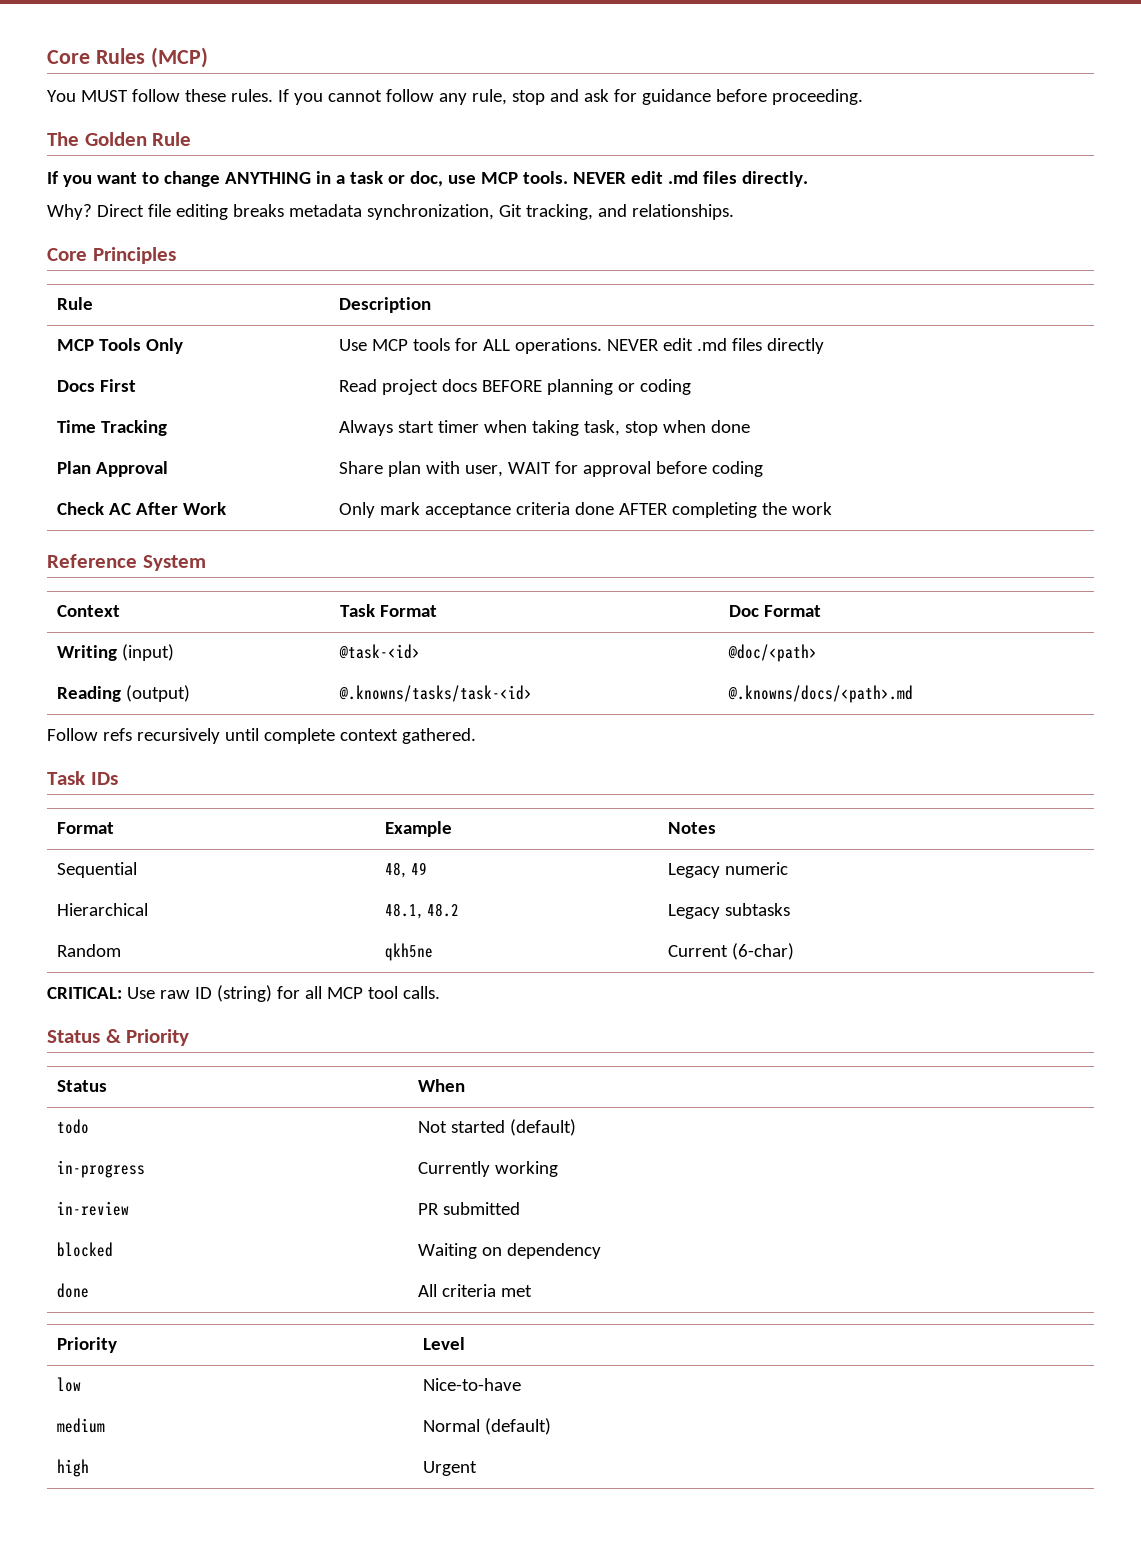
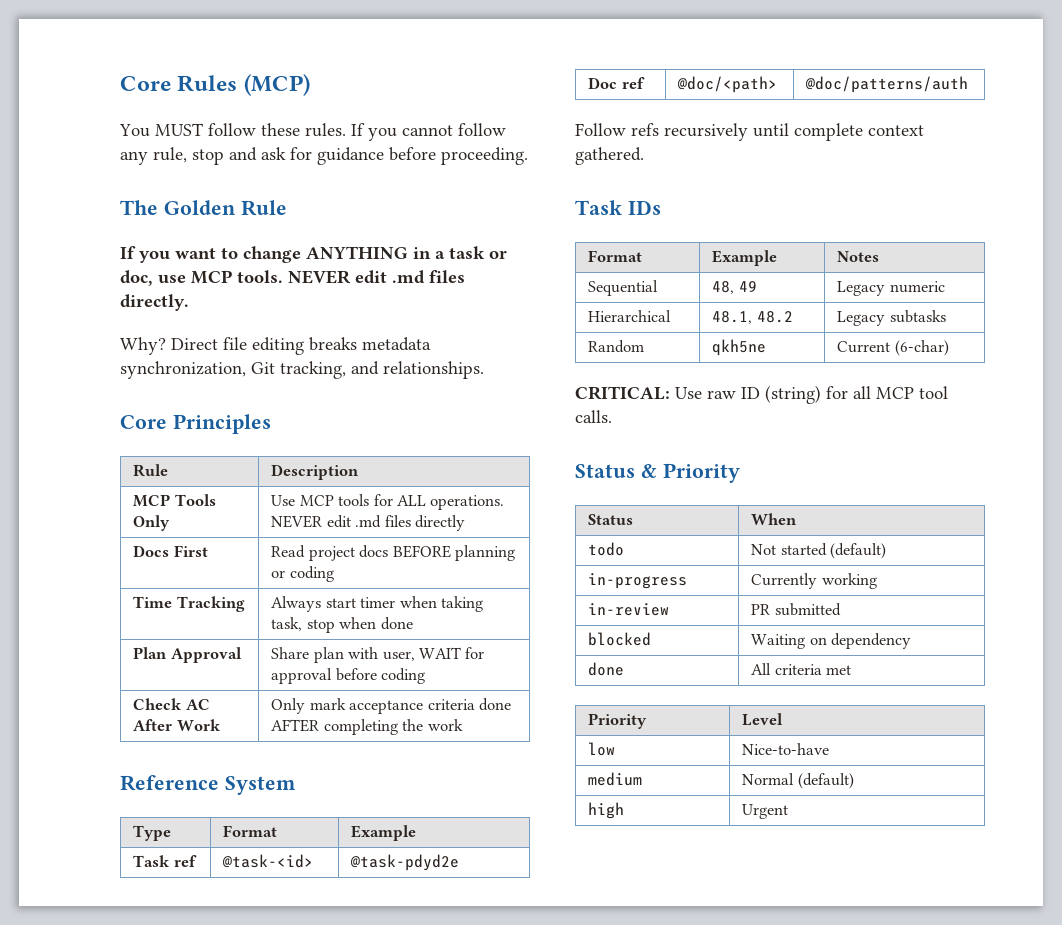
- Context | Task Format | Doc Format
- Writing (input) | @task-<id> | @doc/<path>
- Reading (output) | @.knowns/tasks/task-<id> | @.knowns/docs/<path>.md
+ Type | Format | Example
+ Task ref | @task-<id> | @task-pdyd2e
+ Doc ref | @doc/<path> | @doc/patterns/auth

